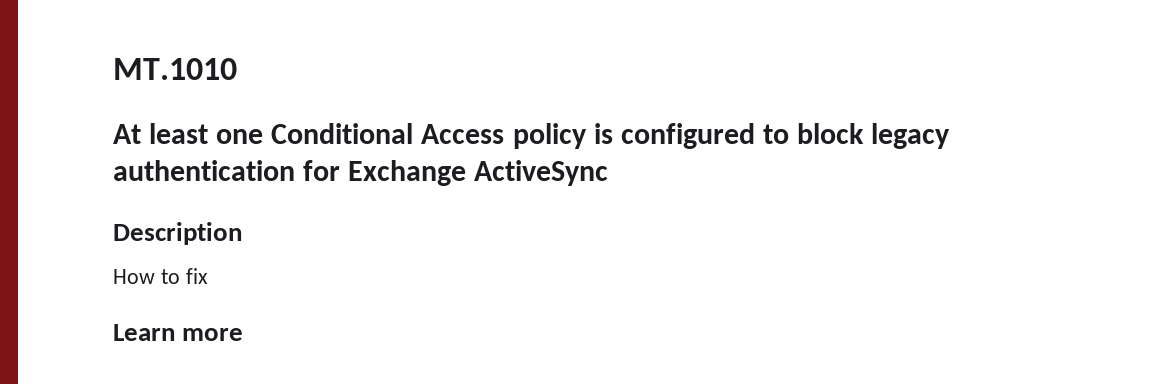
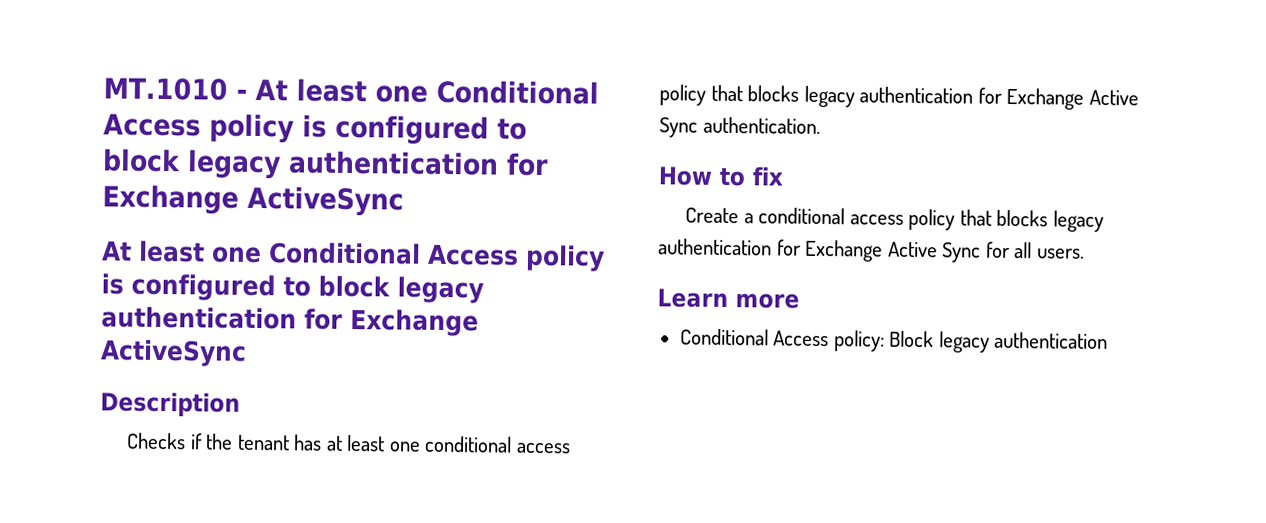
- MT.1010
+ MT.1010 - At least one Conditional Access policy is configured to block legacy authentication for Exchange ActiveSync
+ Checks if the tenant has at least one conditional access policy that blocks legacy authentication for Exchange Active Sync authentication.
  How to fix
+ Create a conditional access policy that blocks legacy authentication for Exchange Active Sync for all users.
  Learn more
+ Conditional Access policy: Block legacy authentication

